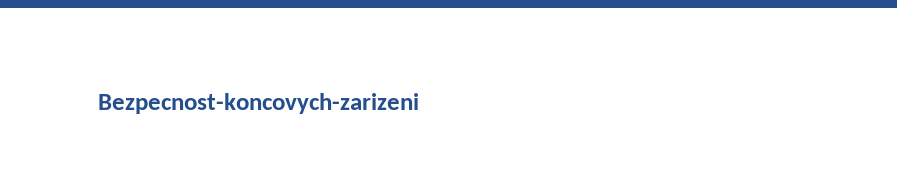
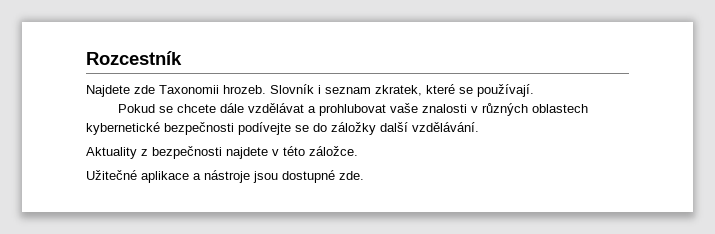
- Bezpecnost-koncovych-zarizeni
+ Rozcestník
+ Najdete zde Taxonomii hrozeb. Slovník i seznam zkratek, které se používají.
+ Pokud se chcete dále vzdělávat a prohlubovat vaše znalosti v různých oblastech kybernetické bezpečnosti podívejte se do záložky další vzdělávání.
+ Aktuality z bezpečnosti najdete v této záložce.
+ Užitečné aplikace a nástroje jsou dostupné zde.

